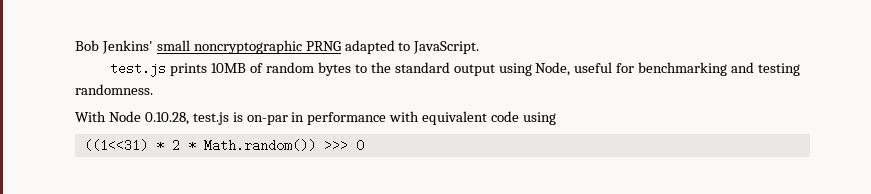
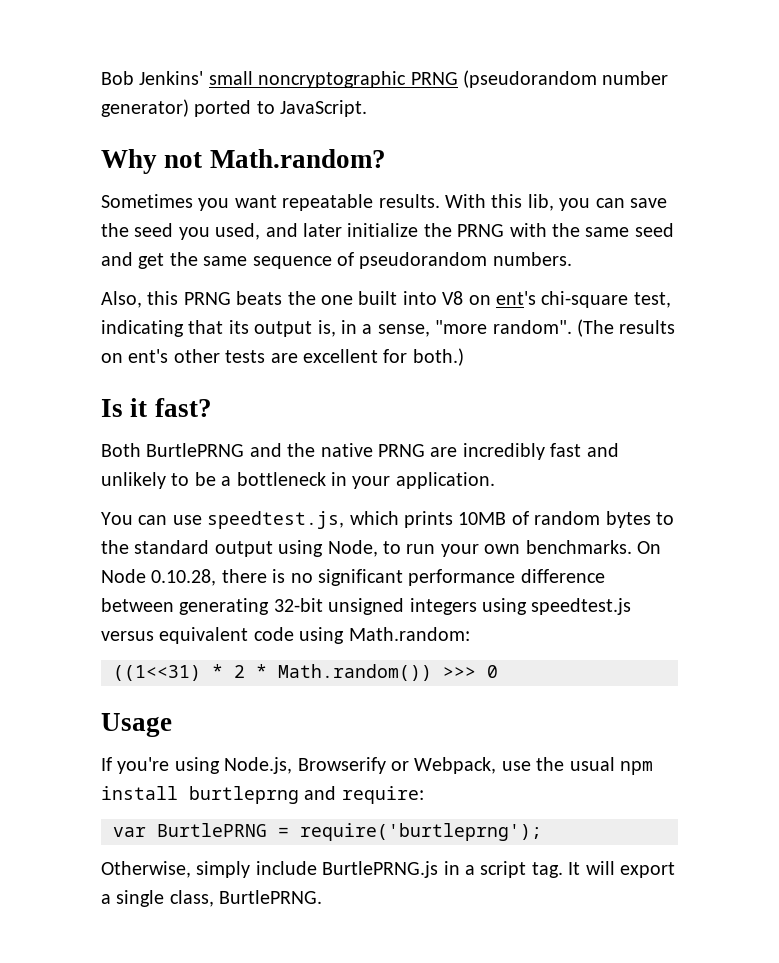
- Bob Jenkins' small noncryptographic PRNG adapted to JavaScript.
- test.js prints 10MB of random bytes to the standard output using Node, useful for benchmarking and testing randomness.
- With Node 0.10.28, test.js is on-par in performance with equivalent code using
+ Bob Jenkins' small noncryptographic PRNG (pseudorandom number generator) ported to JavaScript.
+ Why not Math.random?
+ Sometimes you want repeatable results. With this lib, you can save the seed you used, and later initialize the PRNG with the same seed and get the same sequence of pseudorandom numbers.
+ Also, this PRNG beats the one built into V8 on ent's chi-square test, indicating that its output is, in a sense, "more random". (The results on ent's other tests are excellent for both.)
+ Is it fast?
+ Both BurtlePRNG and the native PRNG are incredibly fast and unlikely to be a bottleneck in your application.
+ You can use speedtest.js, which prints 10MB of random bytes to the standard output using Node, to run your own benchmarks. On Node 0.10.28, there is no significant performance difference between generating 32-bit unsigned integers using speedtest.js versus equivalent code using Math.random:
+ Usage
+ If you're using Node.js, Browserify or Webpack, use the usual npm install burtleprng and require:
+ var BurtlePRNG = require('burtleprng');
+ Otherwise, simply include BurtlePRNG.js in a script tag. It will export a single class, BurtlePRNG.

